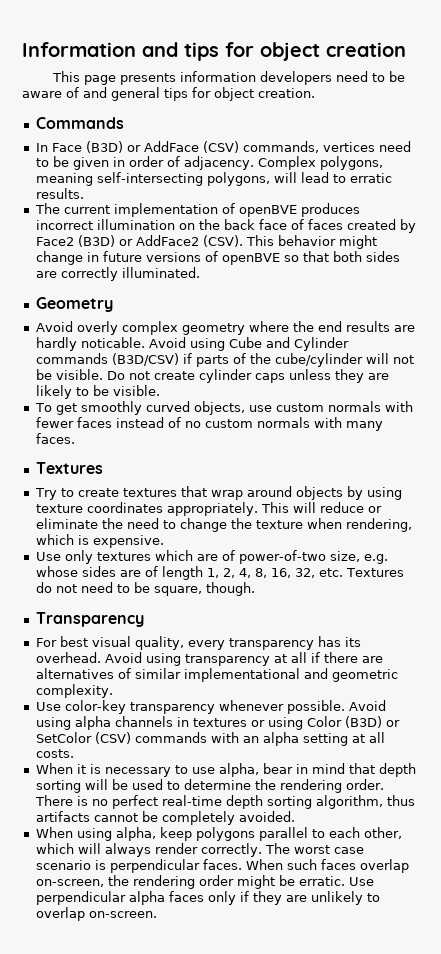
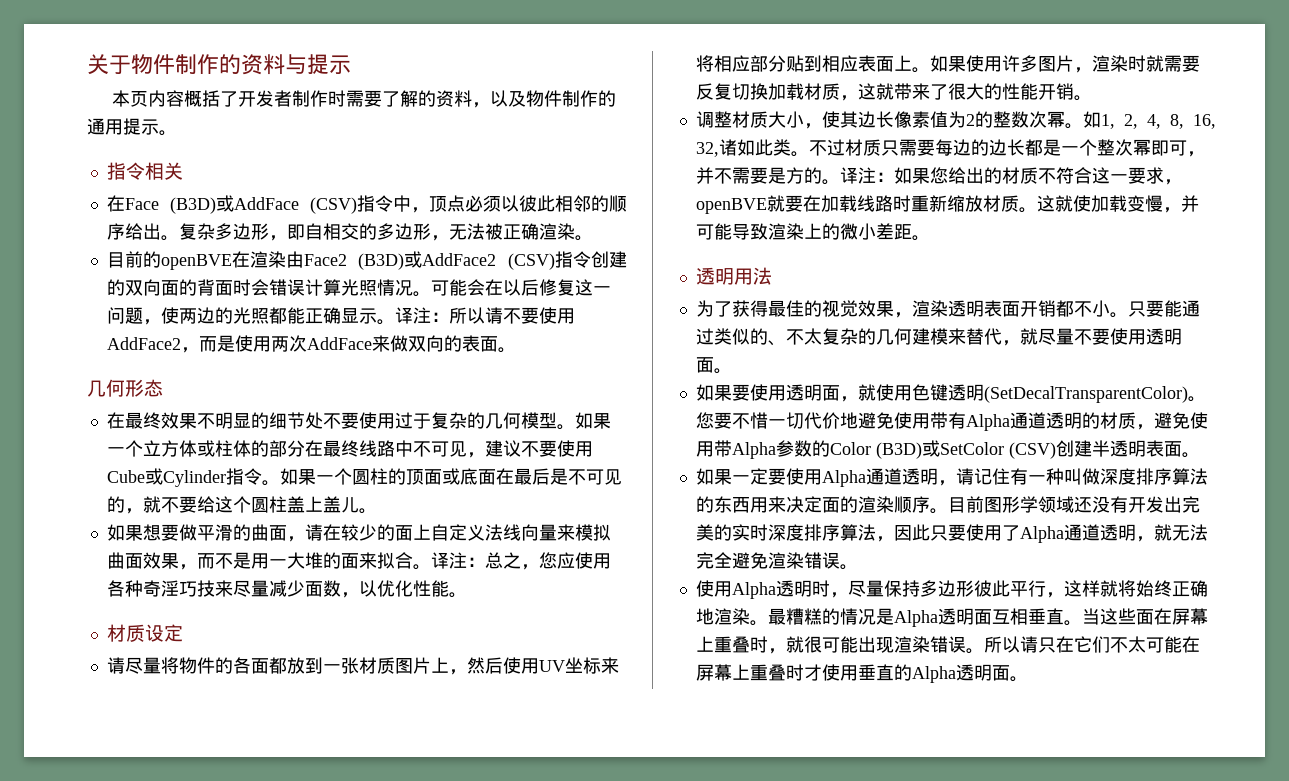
- Information and tips for object creation
- This page presents information developers need to be aware of and general tips for object creation.
- Commands
- In Face (B3D) or AddFace (CSV) commands, vertices need to be given in order of adjacency. Complex polygons, meaning self-intersecting polygons, will lead to erratic results.
- The current implementation of openBVE produces incorrect illumination on the back face of faces created by Face2 (B3D) or AddFace2 (CSV). This behavior might change in future versions of openBVE so that both sides are correctly illuminated.
- Geometry
- Avoid overly complex geometry where the end results are hardly noticable. Avoid using Cube and Cylinder commands (B3D/CSV) if parts of the cube/cylinder will not be visible. Do not create cylinder caps unless they are likely to be visible.
- To get smoothly curved objects, use custom normals with fewer faces instead of no custom normals with many faces.
- Textures
- Try to create textures that wrap around objects by using texture coordinates appropriately. This will reduce or eliminate the need to change the texture when rendering, which is expensive.
- Use only textures which are of power-of-two size, e.g. whose sides are of length 1, 2, 4, 8, 16, 32, etc. Textures do not need to be square, though.
- Transparency
- For best visual quality, every transparency has its overhead. Avoid using transparency at all if there are alternatives of similar implementational and geometric complexity.
- Use color-key transparency whenever possible. Avoid using alpha channels in textures or using Color (B3D) or SetColor (CSV) commands with an alpha setting at all costs.
- When it is necessary to use alpha, bear in mind that depth sorting will be used to determine the rendering order. There is no perfect real-time depth sorting algorithm, thus artifacts cannot be completely avoided.
- When using alpha, keep polygons parallel to each other, which will always render correctly. The worst case scenario is perpendicular faces. When such faces overlap on-screen, the rendering order might be erratic. Use perpendicular alpha faces only if they are unlikely to overlap on-screen.
+ 关于物件制作的资料与提示
+ 本页内容概括了开发者制作时需要了解的资料，以及物件制作的通用提示。
+ 指令相关
+ 在Face (B3D)或AddFace (CSV)指令中，顶点必须以彼此相邻的顺序给出。复杂多边形，即自相交的多边形，无法被正确渲染。
+ 目前的openBVE在渲染由Face2 (B3D)或AddFace2 (CSV)指令创建的双向面的背面时会错误计算光照情况。可能会在以后修复这一问题，使两边的光照都能正确显示。译注：所以请不要使用AddFace2，而是使用两次AddFace来做双向的表面。
+ 几何形态
+ 在最终效果不明显的细节处不要使用过于复杂的几何模型。如果一个立方体或柱体的部分在最终线路中不可见，建议不要使用Cube或Cylinder指令。如果一个圆柱的顶面或底面在最后是不可见的，就不要给这个圆柱盖上盖儿。
+ 如果想要做平滑的曲面，请在较少的面上自定义法线向量来模拟曲面效果，而不是用一大堆的面来拟合。译注：总之，您应使用各种奇淫巧技来尽量减少面数，以优化性能。
+ 材质设定
+ 请尽量将物件的各面都放到一张材质图片上，然后使用UV坐标来将相应部分贴到相应表面上。如果使用许多图片，渲染时就需要反复切换加载材质，这就带来了很大的性能开销。
+ 调整材质大小，使其边长像素值为2的整数次幂。如1, 2, 4, 8, 16, 32,诸如此类。不过材质只需要每边的边长都是一个整次幂即可，并不需要是方的。译注：如果您给出的材质不符合这一要求，openBVE就要在加载线路时重新缩放材质。这就使加载变慢，并可能导致渲染上的微小差距。
+ 透明用法
+ 为了获得最佳的视觉效果，渲染透明表面开销都不小。只要能通过类似的、不太复杂的几何建模来替代，就尽量不要使用透明面。
+ 如果要使用透明面，就使用色键透明(SetDecalTransparentColor)。您要不惜一切代价地避免使用带有Alpha通道透明的材质，避免使用带Alpha参数的Color (B3D)或SetColor (CSV)创建半透明表面。
+ 如果一定要使用Alpha通道透明，请记住有一种叫做深度排序算法的东西用来决定面的渲染顺序。目前图形学领域还没有开发出完美的实时深度排序算法，因此只要使用了Alpha通道透明，就无法完全避免渲染错误。
+ 使用Alpha透明时，尽量保持多边形彼此平行，这样就将始终正确地渲染。最糟糕的情况是Alpha透明面互相垂直。当这些面在屏幕上重叠时，就很可能出现渲染错误。所以请只在它们不太可能在屏幕上重叠时才使用垂直的Alpha透明面。

